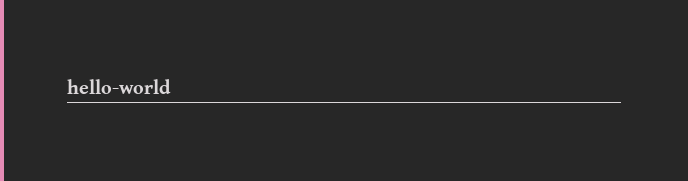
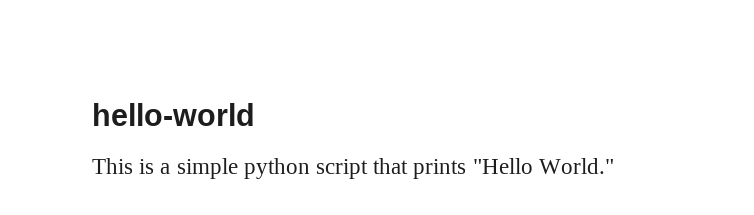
+ This is a simple python script that prints "Hello World."

